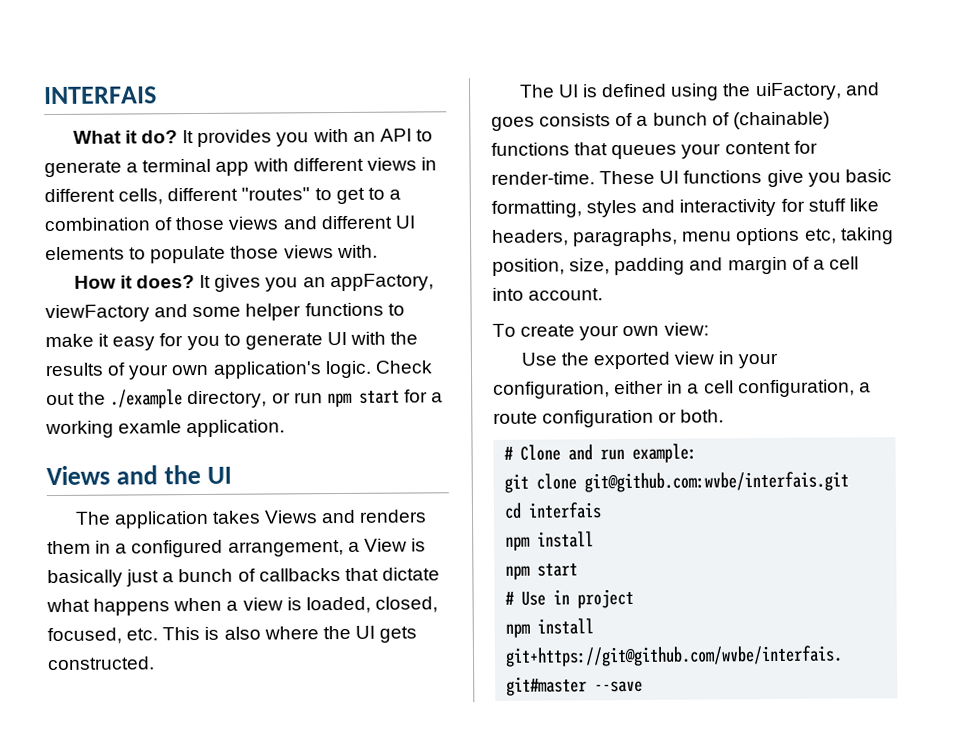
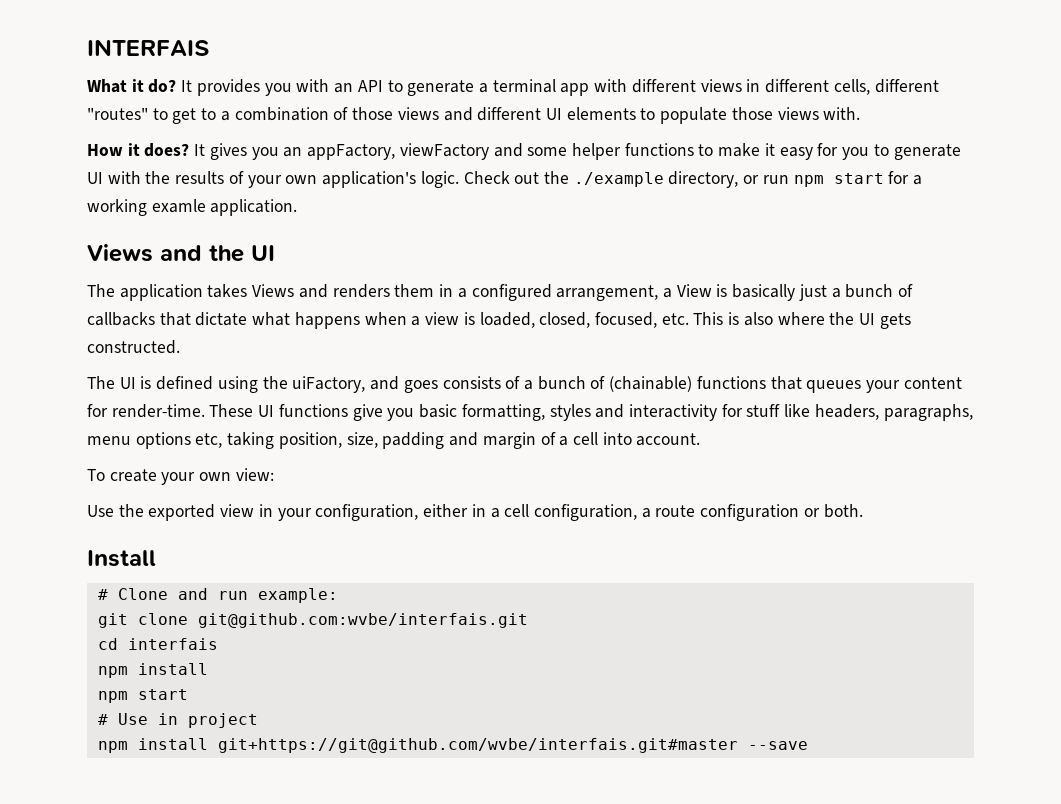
+ Install

